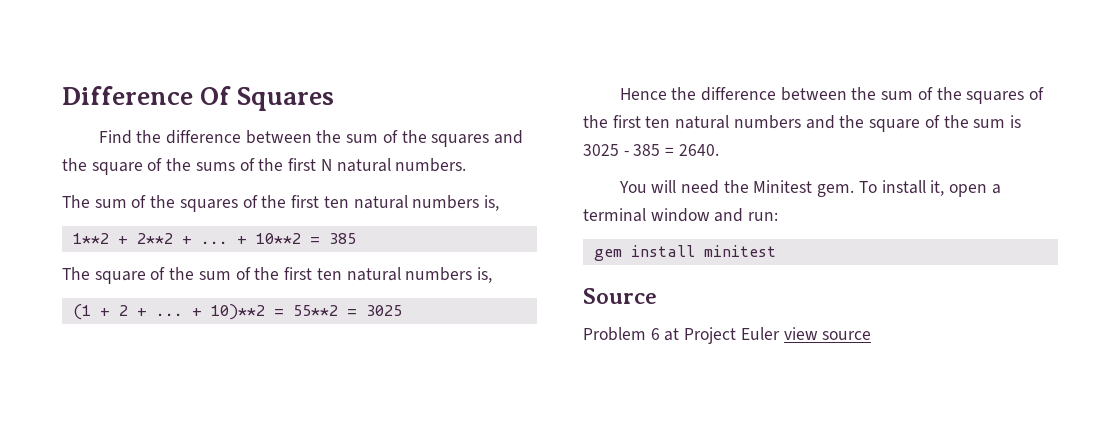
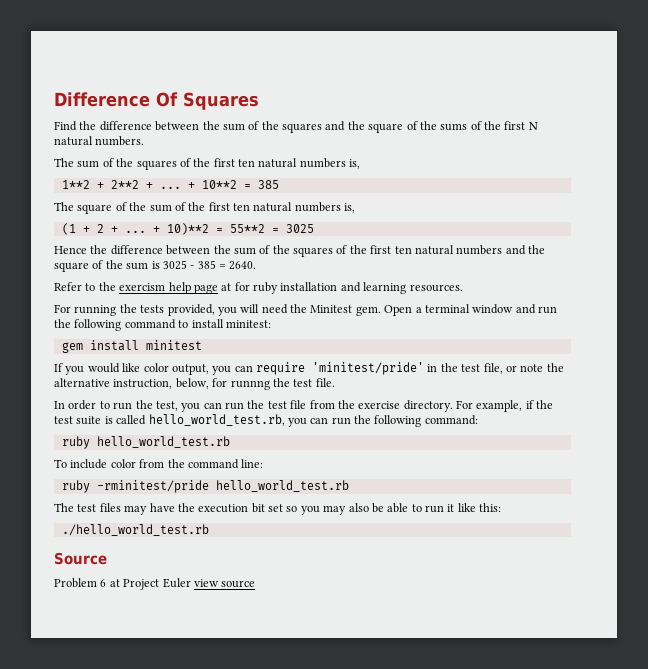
- You will need the Minitest gem.
+ Refer to the exercism help page at for ruby installation and learning resources.
+ For running the tests provided, you will need the Minitest gem.
- To install it, open a terminal window and run:
+ Open a terminal window and run the following command to install minitest:
  gem install minitest
+ If you would like color output, you can require 'minitest/pride' in the test file, or note the alternative instruction, below, for runnng the test file.
+ In order to run the test, you can run the test file from the exercise directory. For example, if the test suite is called hello_world_test.rb, you can run the following command:
+ ruby hello_world_test.rb
+ To include color from the command line:
+ ruby -rminitest/pride hello_world_test.rb
+ The test files may have the execution bit set so you may also be able to run it like this:
+ ./hello_world_test.rb

